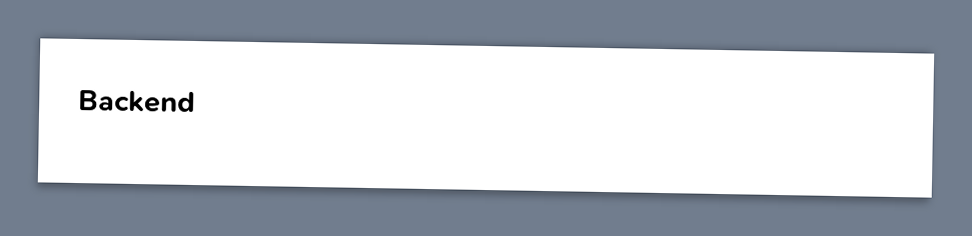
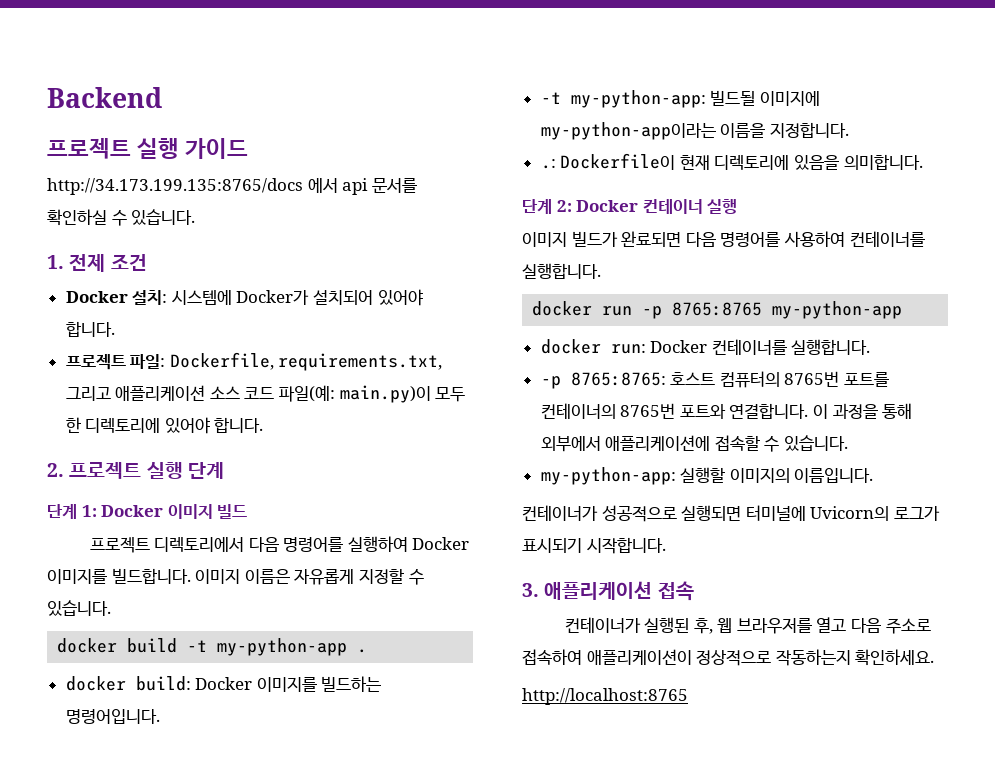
+ 프로젝트 실행 가이드
+ http://34.173.199.135:8765/docs 에서 api 문서를 확인하실 수 있습니다.
+ 1. 전제 조건
+ Docker 설치: 시스템에 Docker가 설치되어 있어야 합니다.
+ 프로젝트 파일: Dockerfile, requirements.txt, 그리고 애플리케이션 소스 코드 파일(예: main.py)이 모두 한 디렉토리에 있어야 합니다.
+ 2. 프로젝트 실행 단계
+ 단계 1: Docker 이미지 빌드
+ 프로젝트 디렉토리에서 다음 명령어를 실행하여 Docker 이미지를 빌드합니다. 이미지 이름은 자유롭게 지정할 수 있습니다.
+ docker build -t my-python-app .
+ docker build: Docker 이미지를 빌드하는 명령어입니다.
+ -t my-python-app: 빌드될 이미지에 my-python-app이라는 이름을 지정합니다.
+ .: Dockerfile이 현재 디렉토리에 있음을 의미합니다.
+ 단계 2: Docker 컨테이너 실행
+ 이미지 빌드가 완료되면 다음 명령어를 사용하여 컨테이너를 실행합니다.
+ docker run -p 8765:8765 my-python-app
+ docker run: Docker 컨테이너를 실행합니다.
+ -p 8765:8765: 호스트 컴퓨터의 8765번 포트를 컨테이너의 8765번 포트와 연결합니다. 이 과정을 통해 외부에서 애플리케이션에 접속할 수 있습니다.
+ my-python-app: 실행할 이미지의 이름입니다.
+ 컨테이너가 성공적으로 실행되면 터미널에 Uvicorn의 로그가 표시되기 시작합니다.
+ 3. 애플리케이션 접속
+ 컨테이너가 실행된 후, 웹 브라우저를 열고 다음 주소로 접속하여 애플리케이션이 정상적으로 작동하는지 확인하세요.
+ http://localhost:8765

